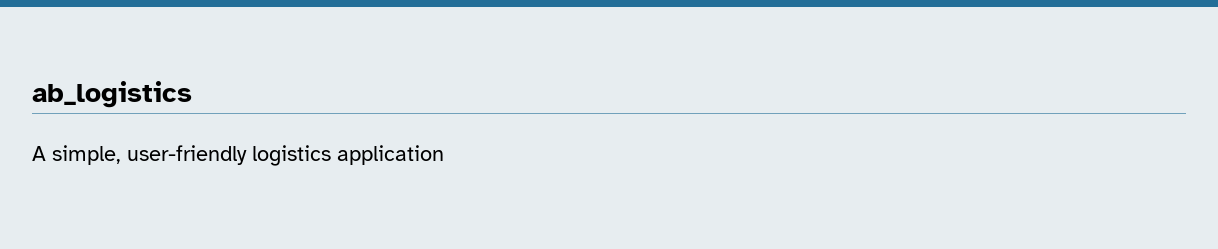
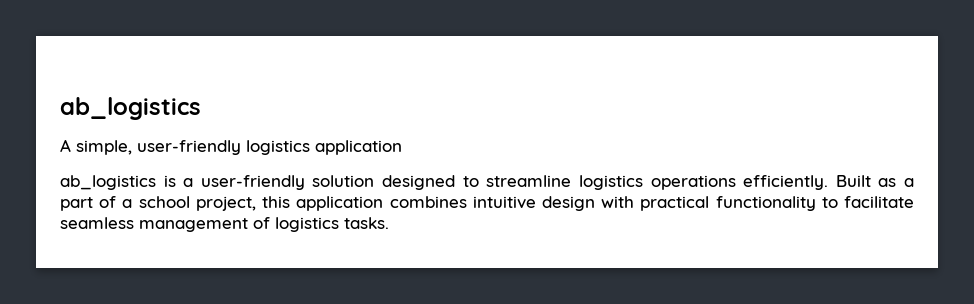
+ ab_logistics is a user-friendly solution designed to streamline logistics operations efficiently. Built as a part of a school project, this application combines intuitive design with practical functionality to facilitate seamless management of logistics tasks.

